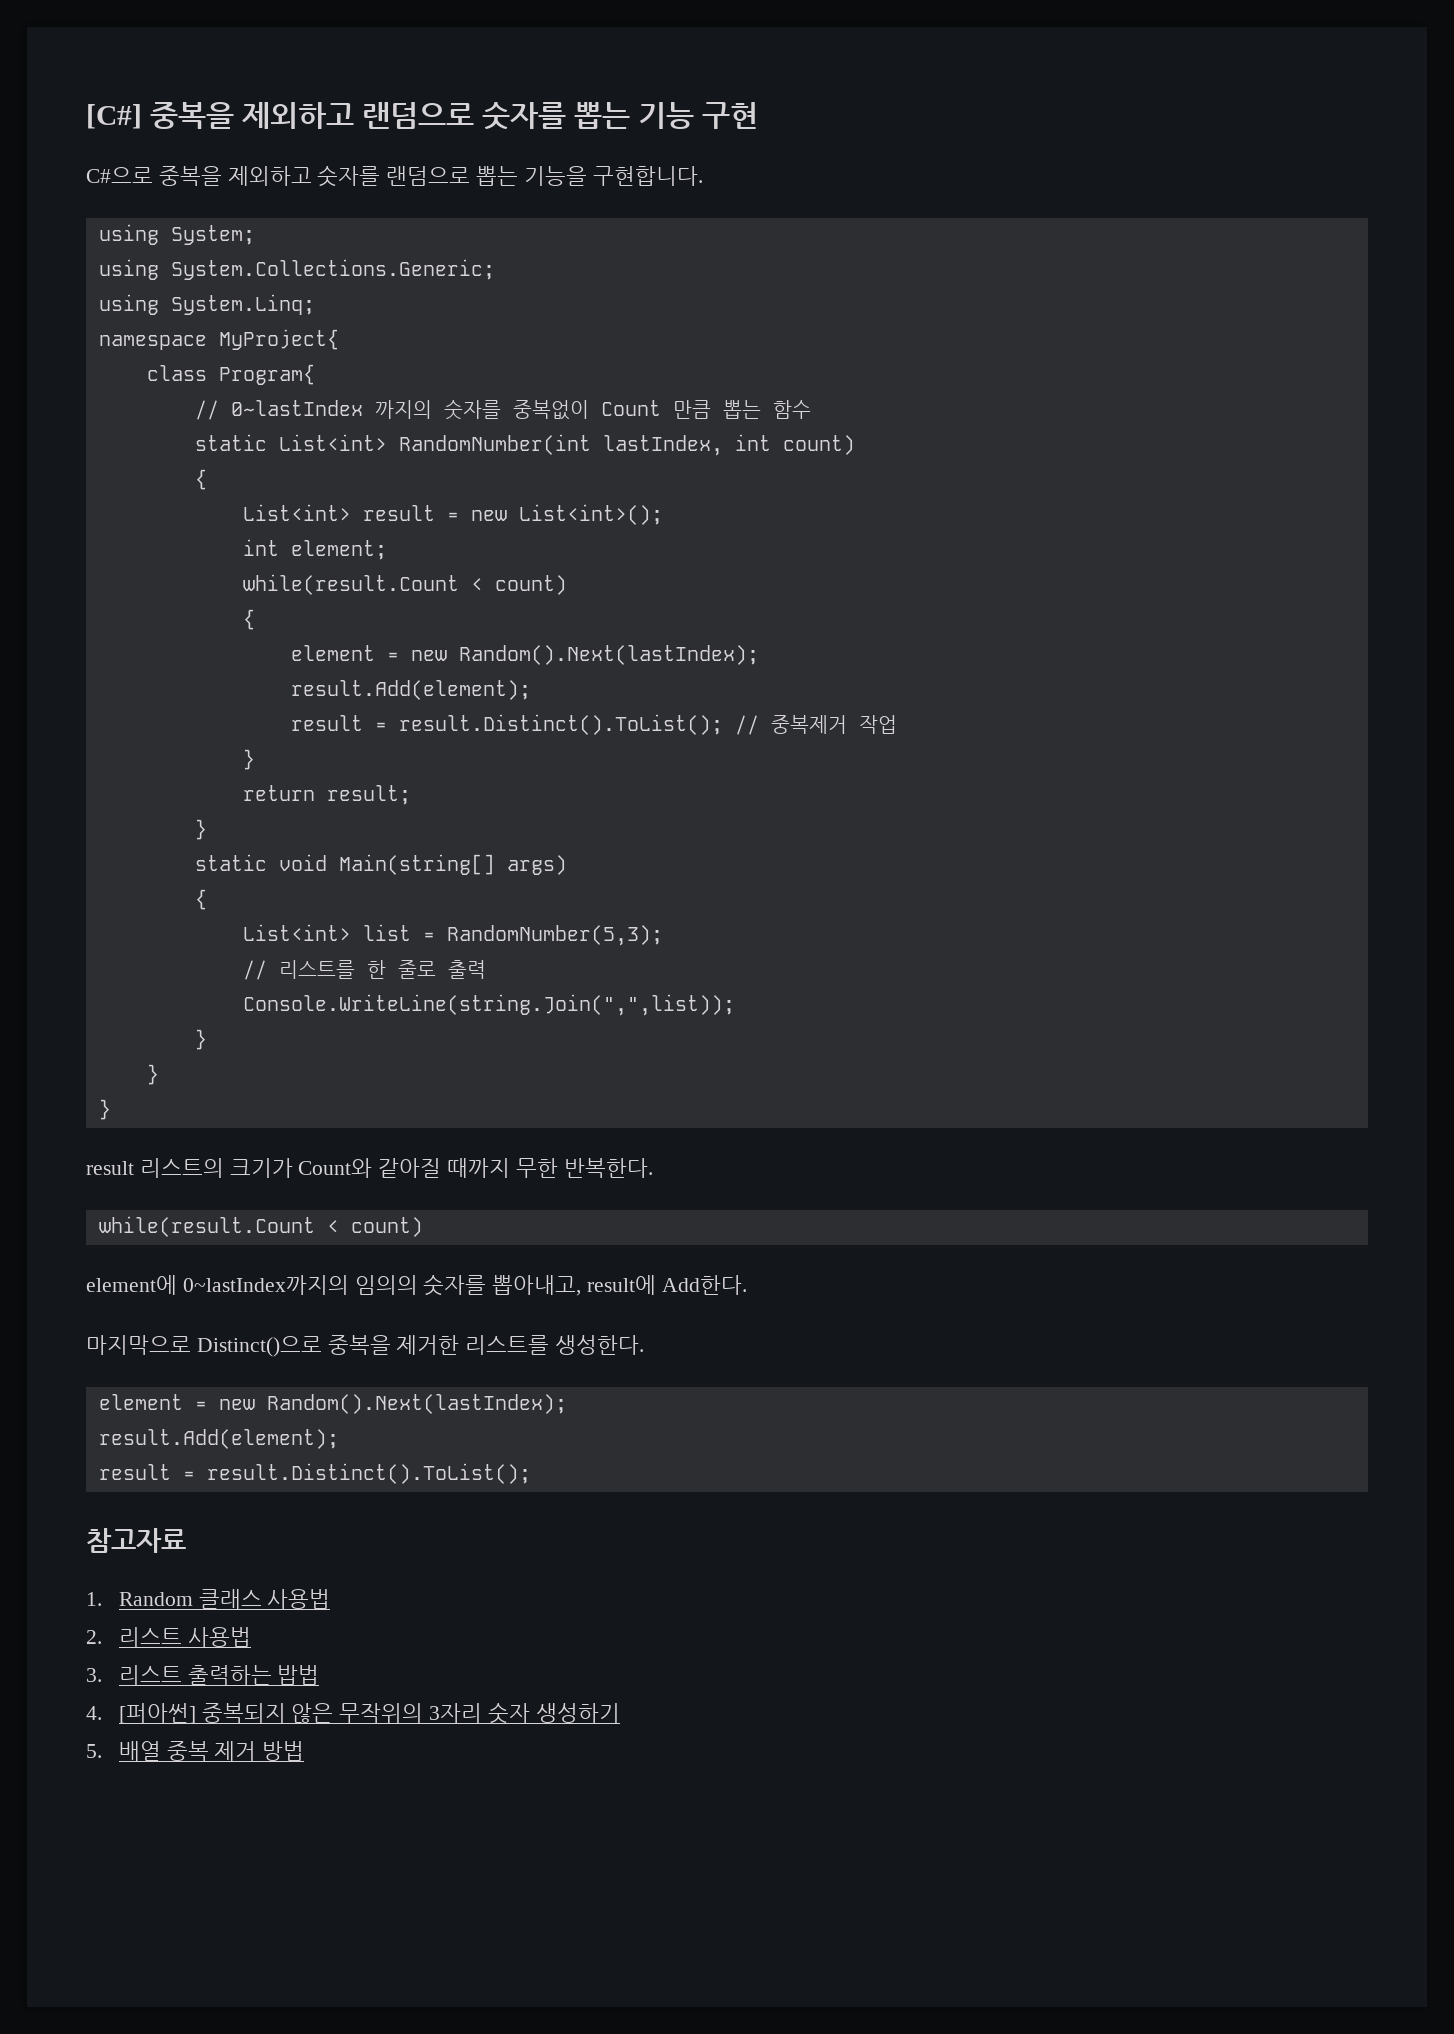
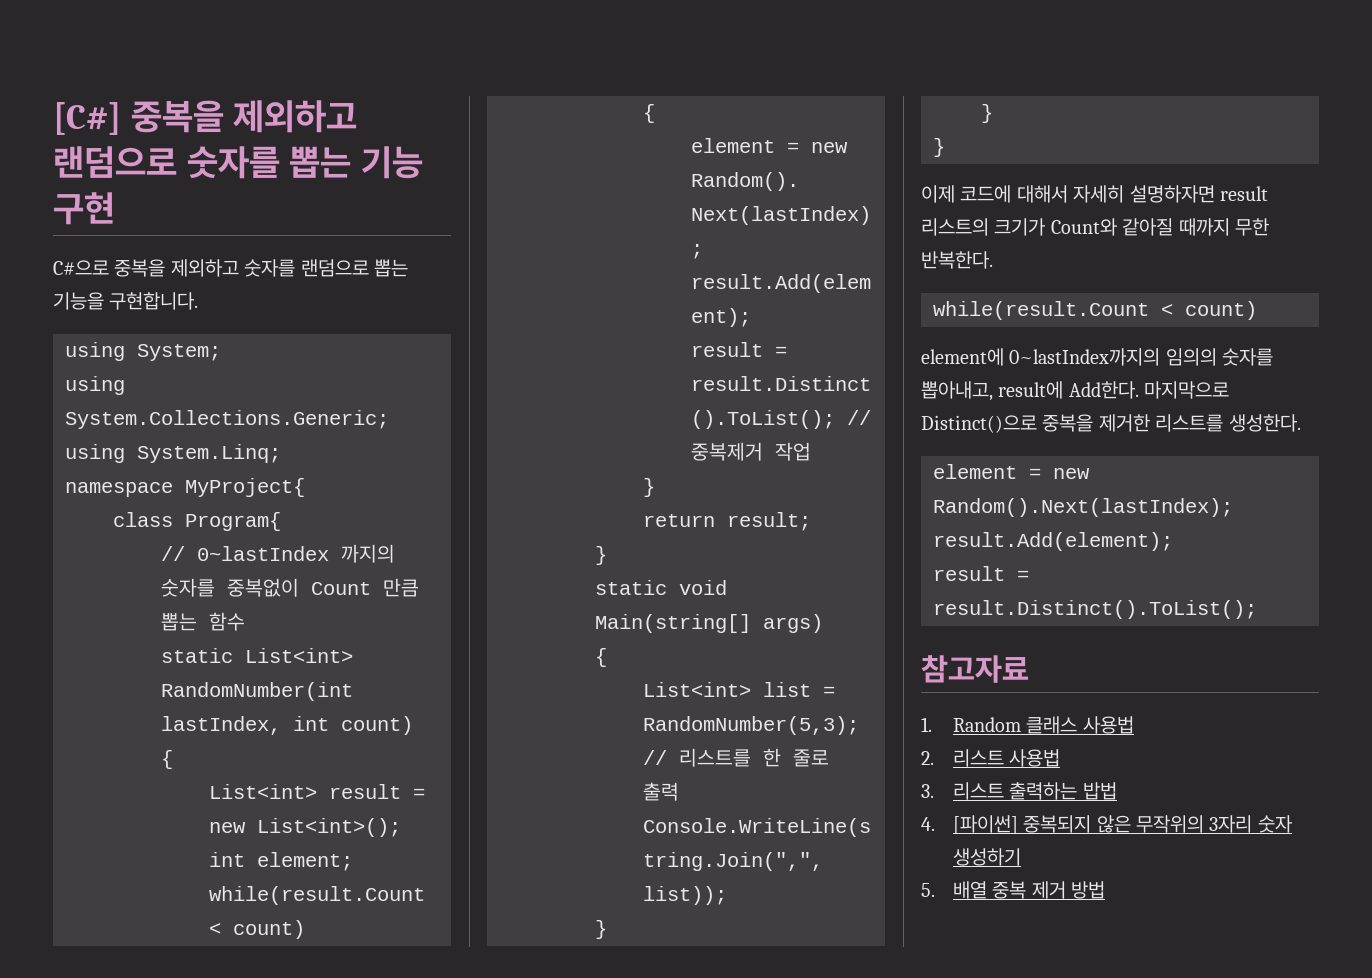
- result 리스트의 크기가 Count와 같아질 때까지 무한 반복한다.
+ 이제 코드에 대해서 자세히 설명하자면 result 리스트의 크기가 Count와 같아질 때까지 무한 반복한다.
- element에 0~lastIndex까지의 임의의 숫자를 뽑아내고, result에 Add한다.
- 마지막으로 Distinct()으로 중복을 제거한 리스트를 생성한다.
+ element에 0~lastIndex까지의 임의의 숫자를 뽑아내고, result에 Add한다. 마지막으로 Distinct()으로 중복을 제거한 리스트를 생성한다.
- 4. [퍼아썬] 중복되지 않은 무작위의 3자리 숫자 생성하기
+ 4. [파이썬] 중복되지 않은 무작위의 3자리 숫자 생성하기

